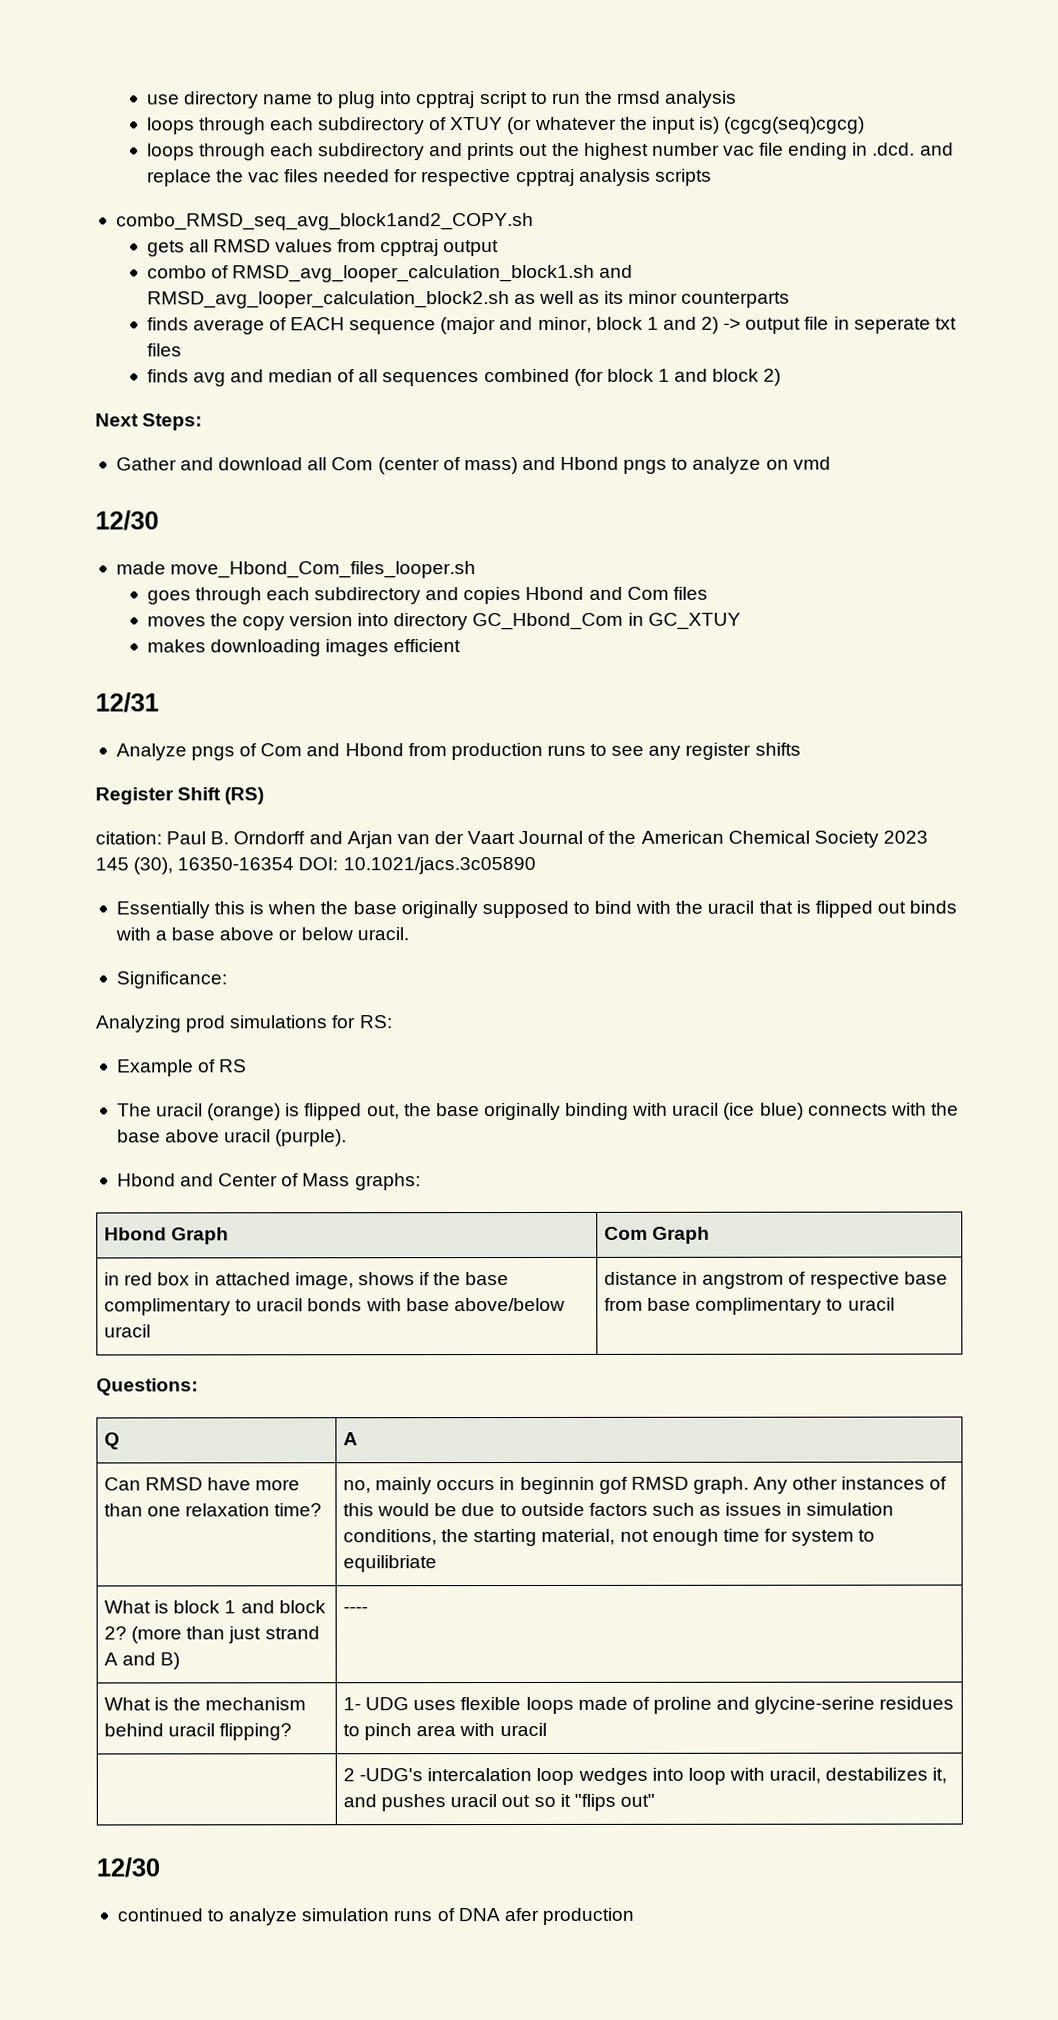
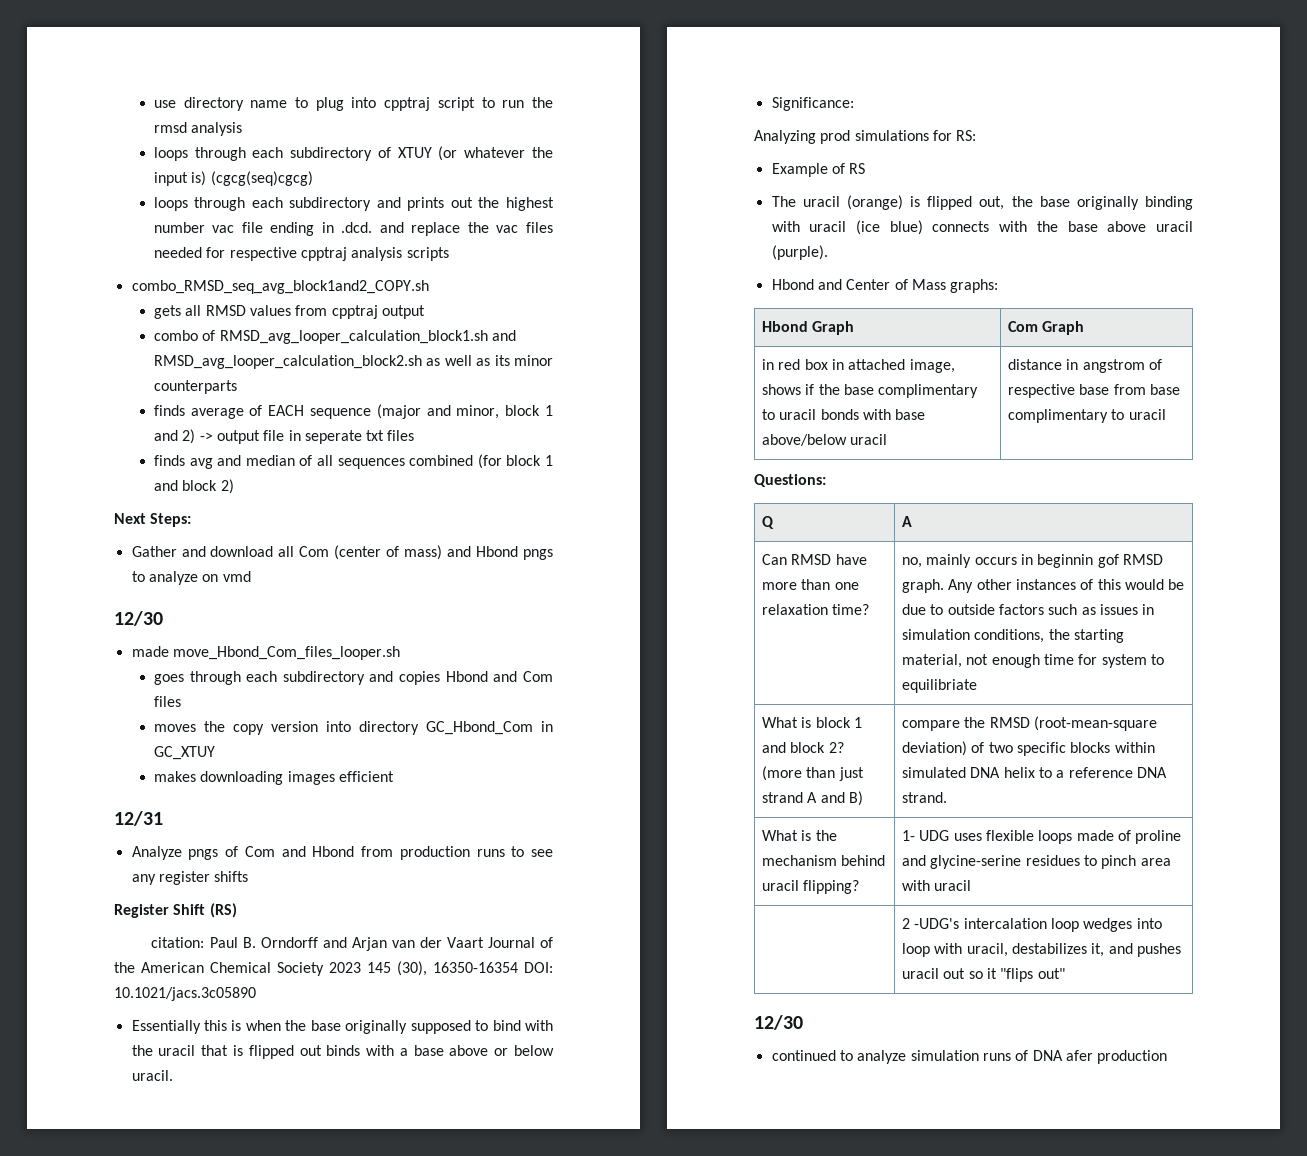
- What is block 1 and block 2? (more than just strand A and B) | ----
+ What is block 1 and block 2? (more than just strand A and B) | compare the RMSD (root-mean-square deviation) of two specific blocks within simulated DNA helix to a reference DNA strand.

